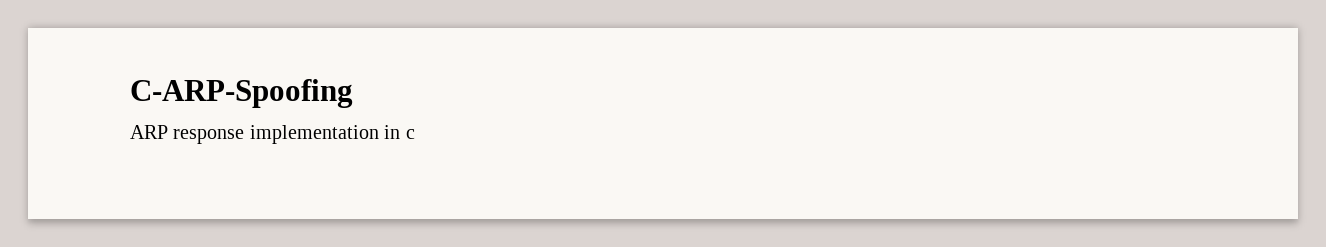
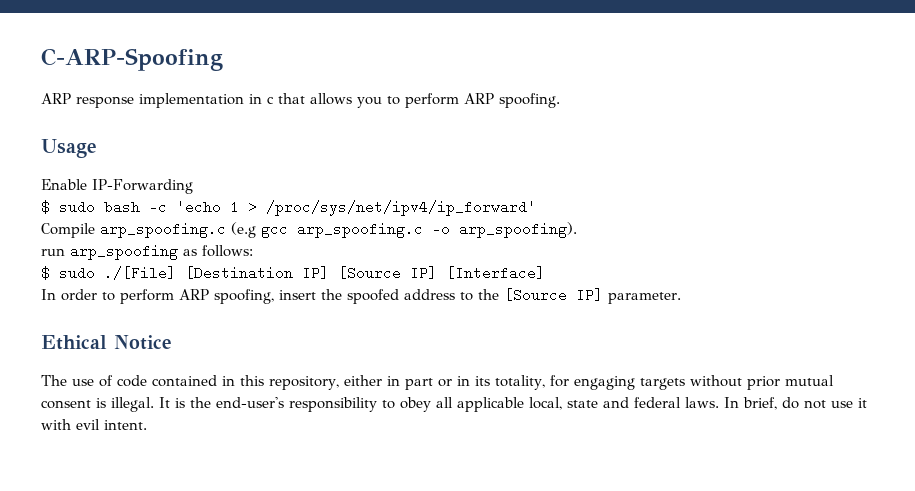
- ARP response implementation in c
+ ARP response implementation in c that allows you to perform ARP spoofing.
+ Usage
+ Enable IP-Forwarding
+ $ sudo bash -c 'echo 1 > /proc/sys/net/ipv4/ip_forward'
+ Compile arp_spoofing.c (e.g gcc arp_spoofing.c -o arp_spoofing).
+ run arp_spoofing as follows:
+ $ sudo ./[File] [Destination IP] [Source IP] [Interface]
+ In order to perform ARP spoofing, insert the spoofed address to the [Source IP] parameter.
+ Ethical Notice
+ The use of code contained in this repository, either in part or in its totality, for engaging targets without prior mutual consent is illegal. It is the end-user's responsibility to obey all applicable local, state and federal laws. In brief, do not use it with evil intent.

